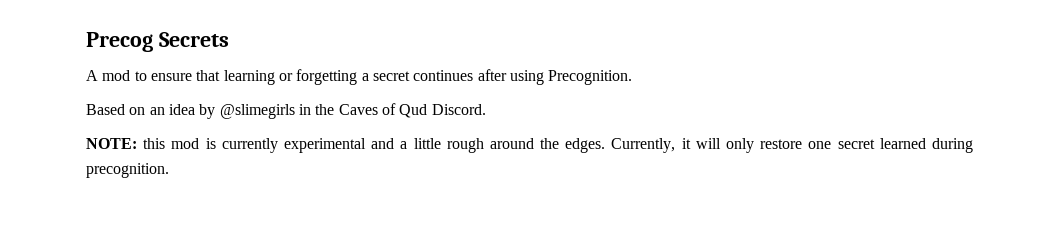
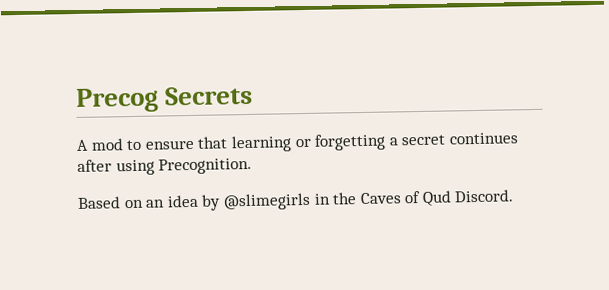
- NOTE: this mod is currently experimental and a little rough around the edges. Currently, it will only restore one secret learned during precognition.

